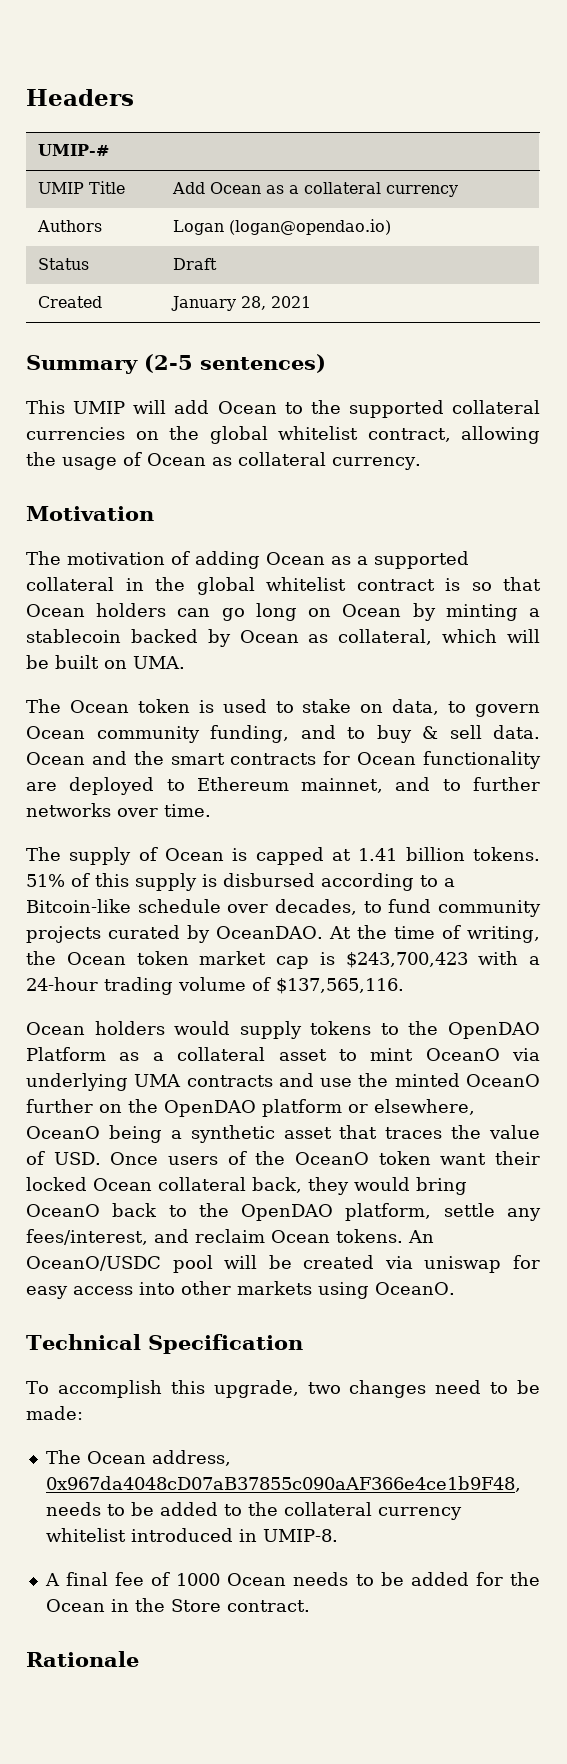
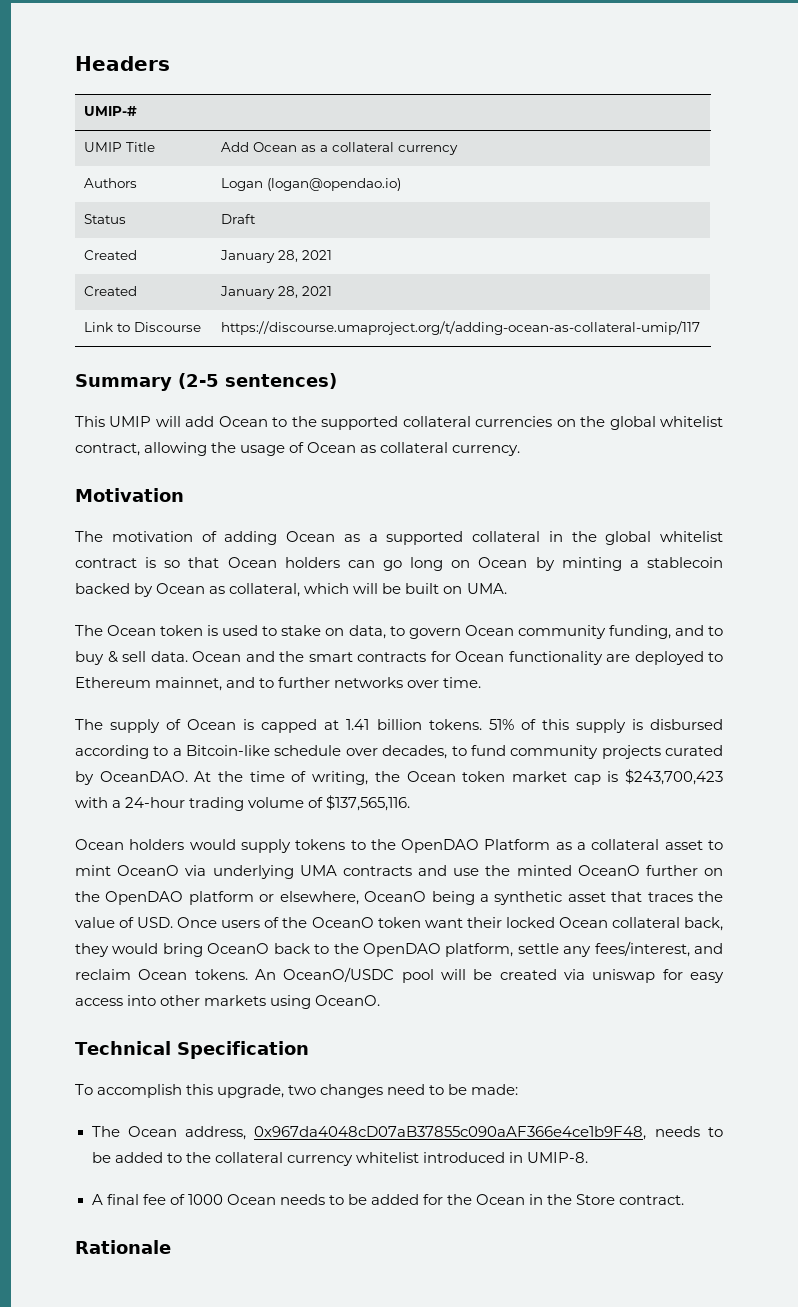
  Status | Draft
  Created | January 28, 2021
+ Created | January 28, 2021
+ Link to Discourse | https://discourse.umaproject.org/t/adding-ocean-as-collateral-umip/117

